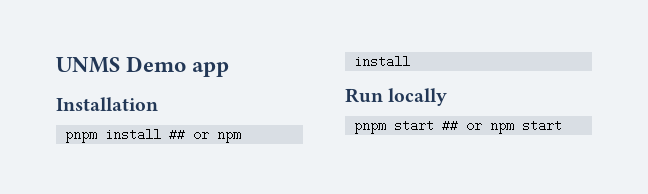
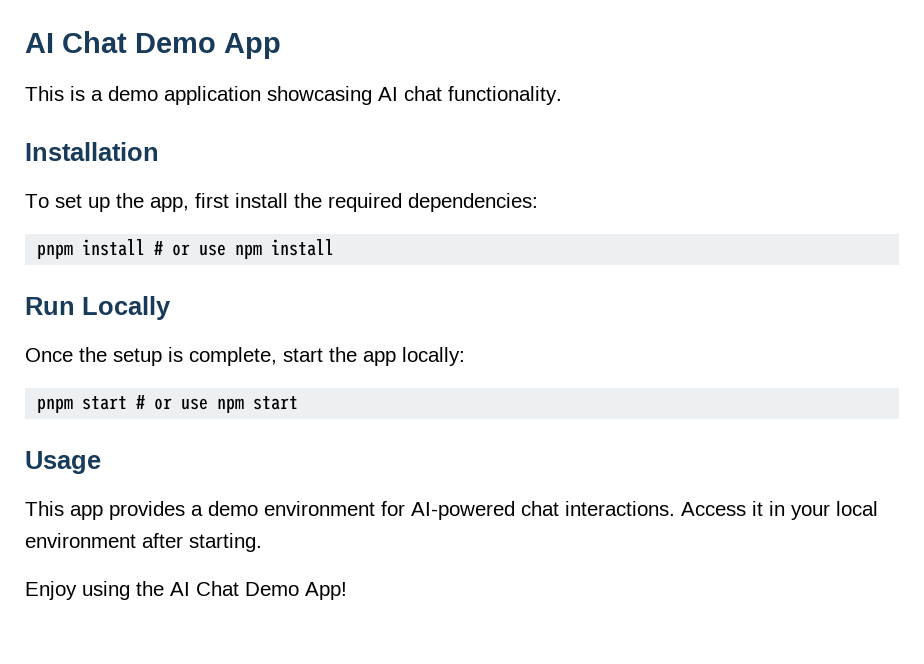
- UNMS Demo app
+ AI Chat Demo App
+ This is a demo application showcasing AI chat functionality.
  Installation
+ To set up the app, first install the required dependencies:
- pnpm install ## or npm install
+ pnpm install # or use npm install
- Run locally
+ Run Locally
+ Once the setup is complete, start the app locally:
- pnpm start ## or npm start
+ pnpm start # or use npm start
+ Usage
+ This app provides a demo environment for AI-powered chat interactions. Access it in your local environment after starting.
+ Enjoy using the AI Chat Demo App!

